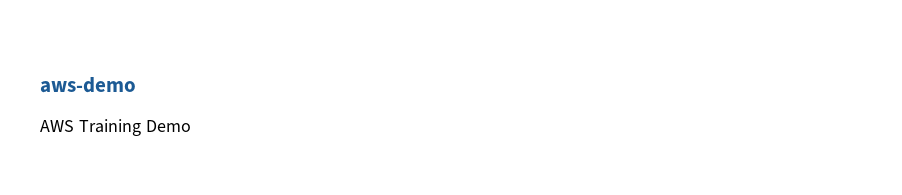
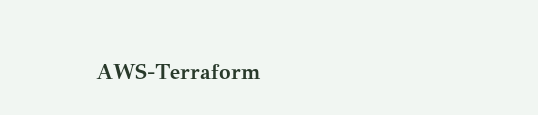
- aws-demo
- AWS Training Demo
+ AWS-Terraform

